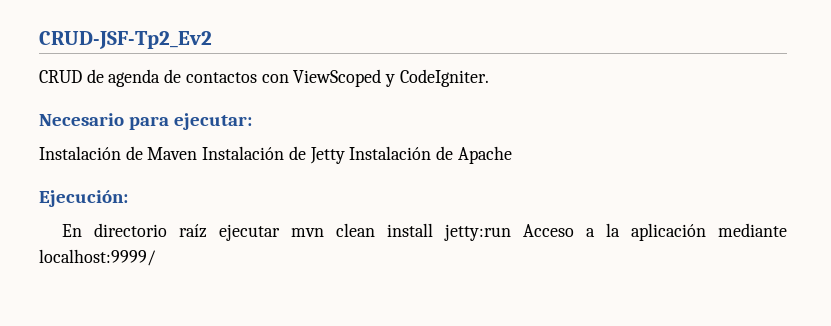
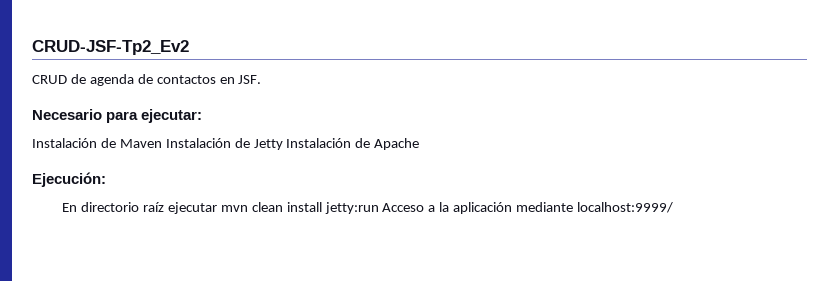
- CRUD de agenda de contactos con ViewScoped y CodeIgniter.
+ CRUD de agenda de contactos en JSF.

